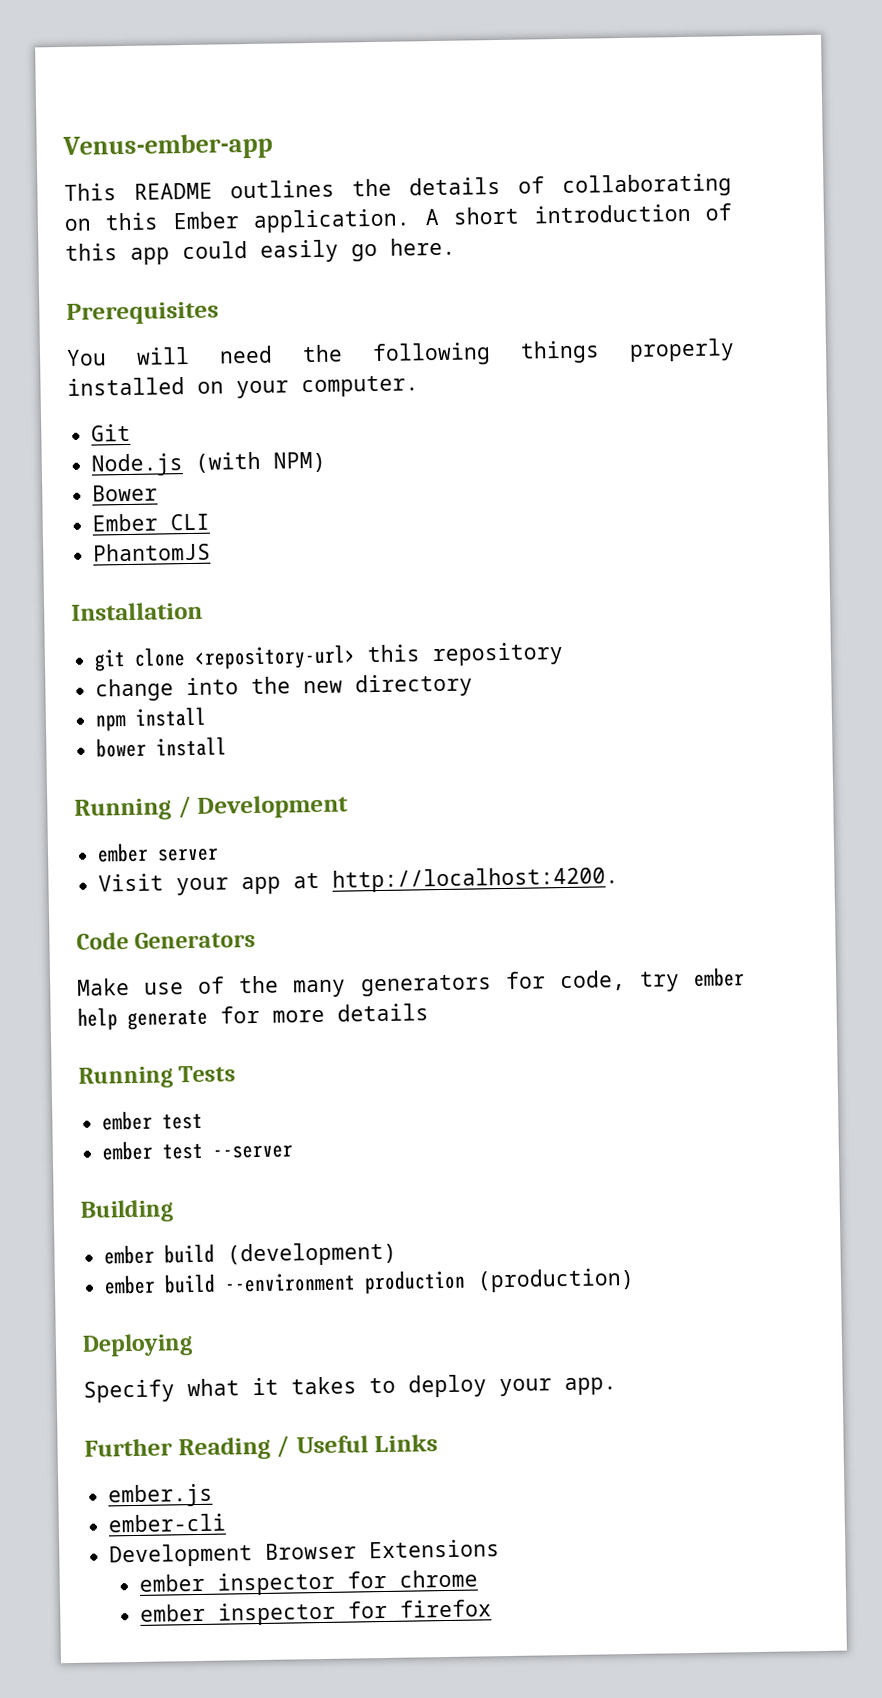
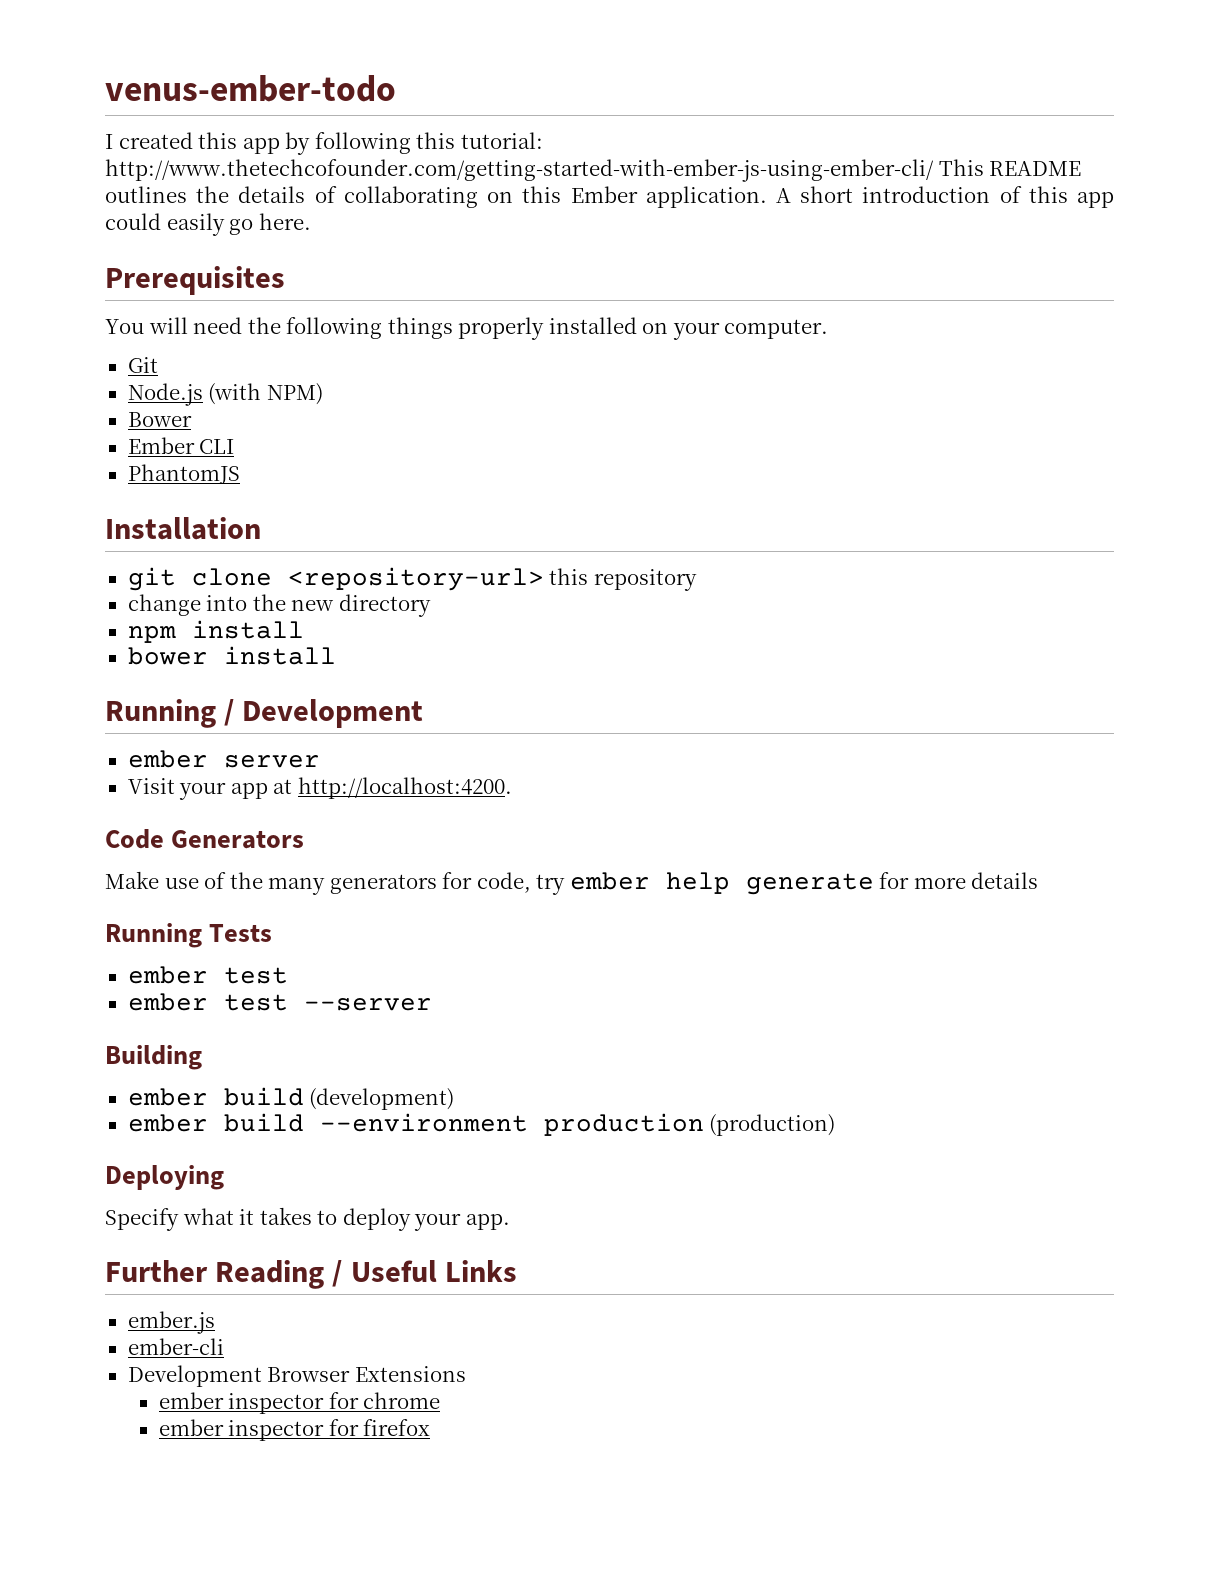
- Venus-ember-app
- This README outlines the details of collaborating on this Ember application.
+ venus-ember-todo
+ I created this app by following this tutorial: http://www.thetechcofounder.com/getting-started-with-ember-js-using-ember-cli/ This README outlines the details of collaborating on this Ember application.

